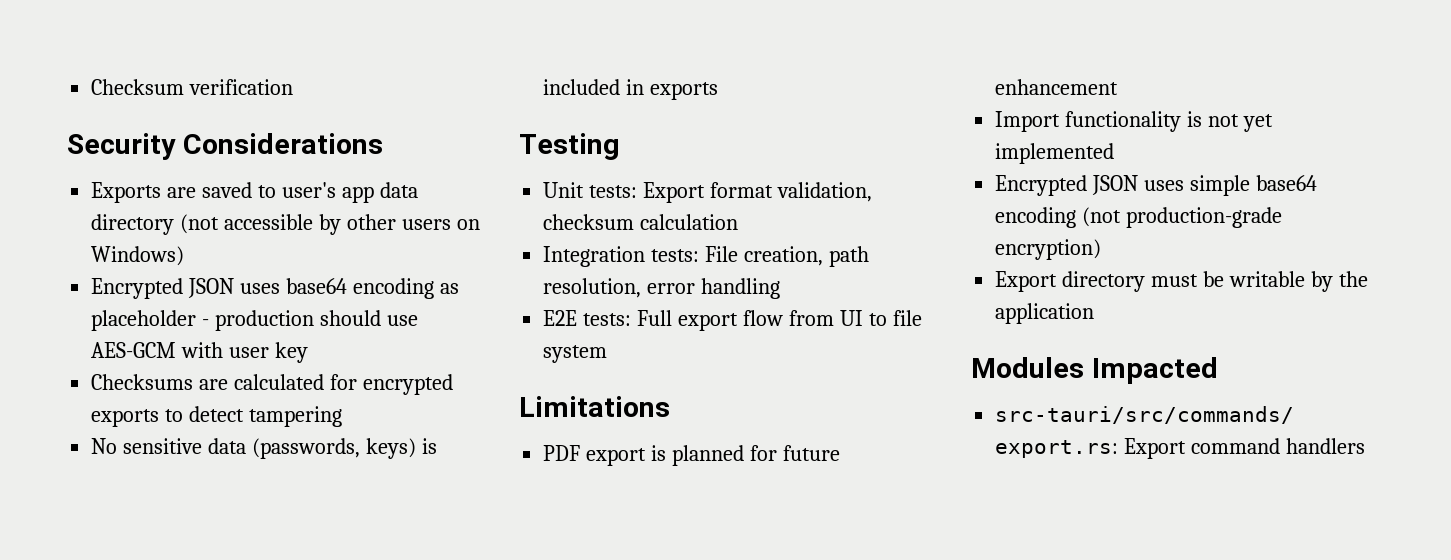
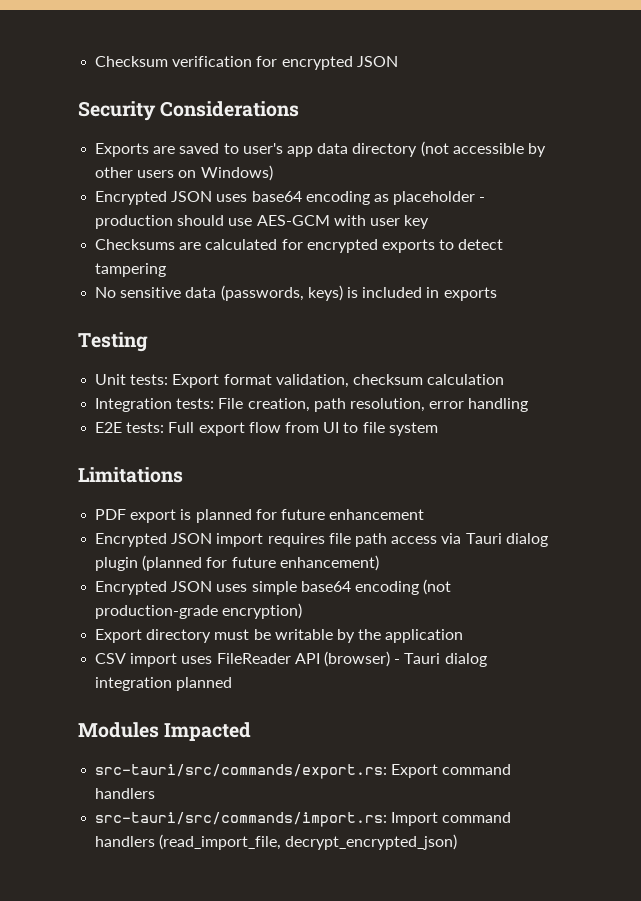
- Checksum verification
+ Checksum verification for encrypted JSON
- Import functionality is not yet implemented
+ Encrypted JSON import requires file path access via Tauri dialog plugin (planned for future enhancement)
+ CSV import uses FileReader API (browser) - Tauri dialog integration planned
+ src-tauri/src/commands/import.rs: Import command handlers (read_import_file, decrypt_encrypted_json)

